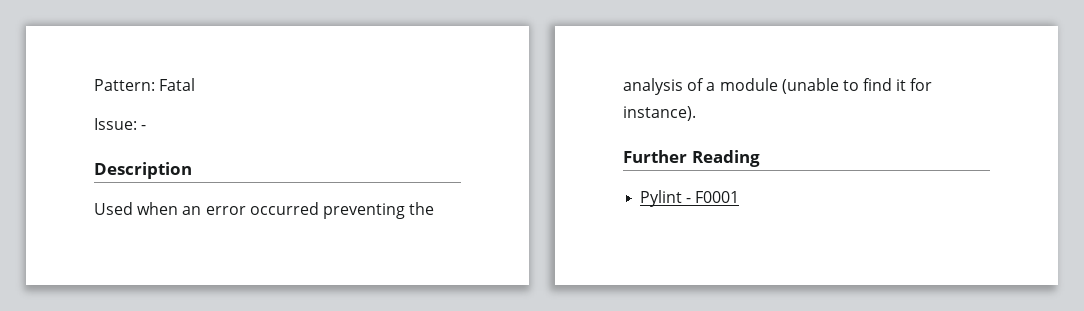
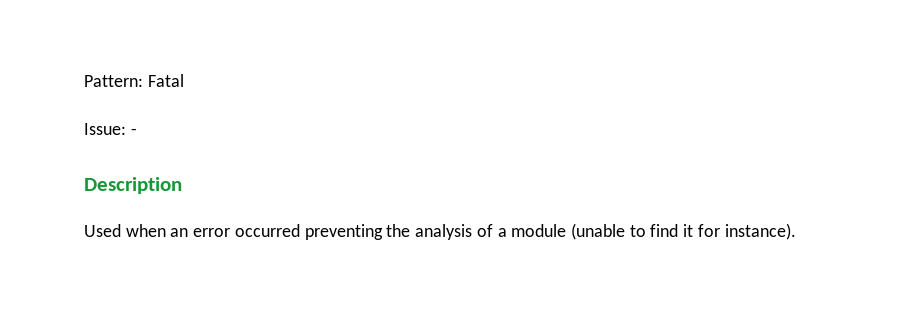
- Further Reading
- Pylint - F0001

